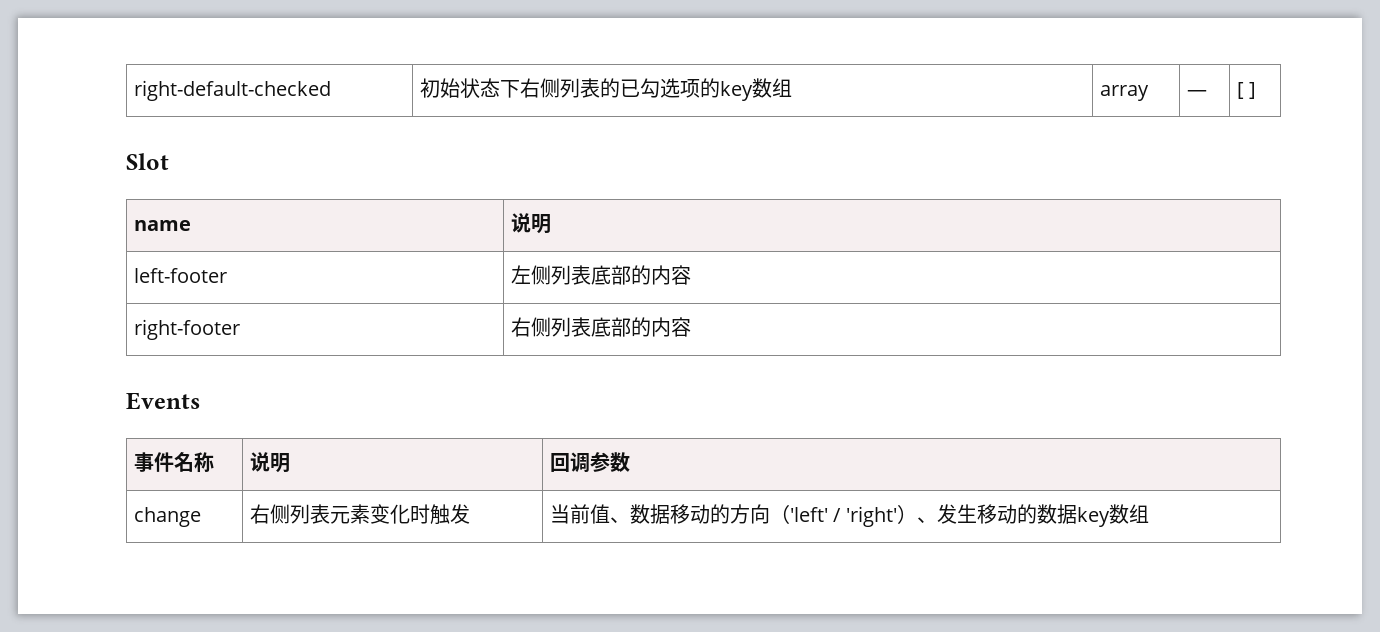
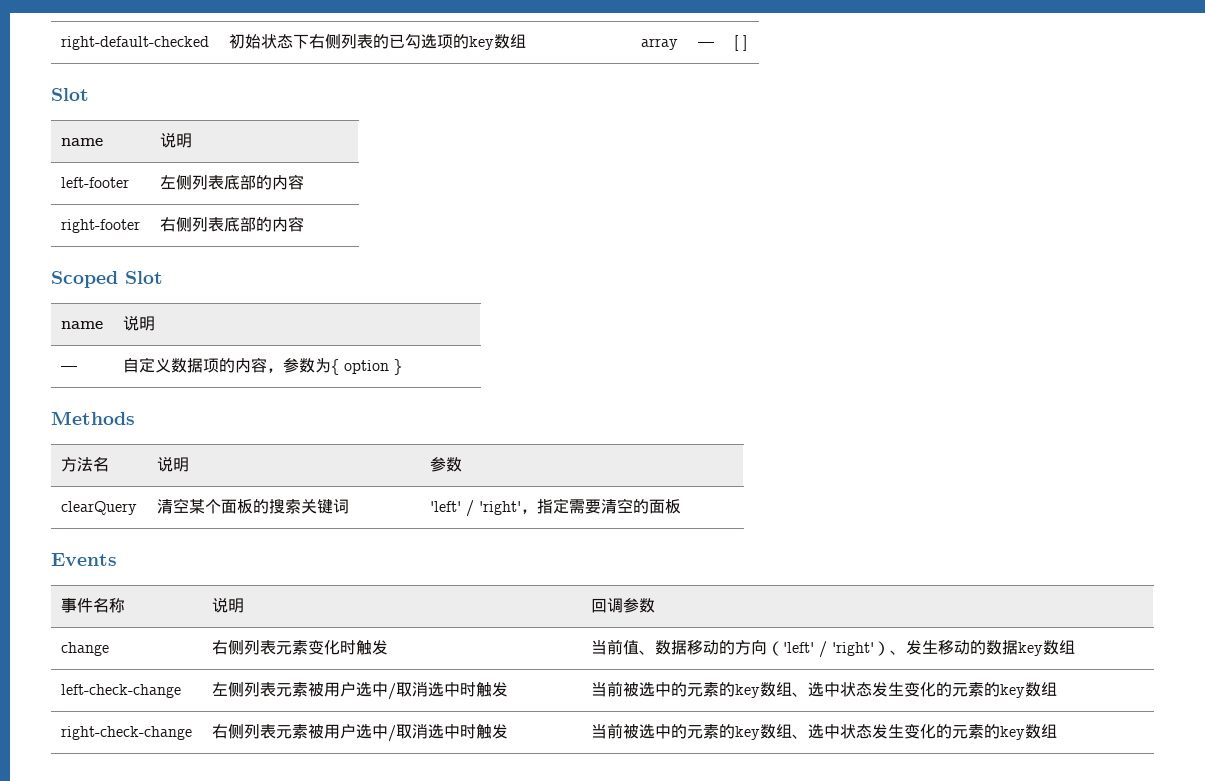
+ Scoped Slot
+ name | 说明
+ — | 自定义数据项的内容，参数为{ option }
+ Methods
+ 方法名 | 说明 | 参数
+ clearQuery | 清空某个面板的搜索关键词 | 'left' / 'right'，指定需要清空的面板
+ left-check-change | 左侧列表元素被用户选中/取消选中时触发 | 当前被选中的元素的key数组、选中状态发生变化的元素的key数组
+ right-check-change | 右侧列表元素被用户选中/取消选中时触发 | 当前被选中的元素的key数组、选中状态发生变化的元素的key数组

